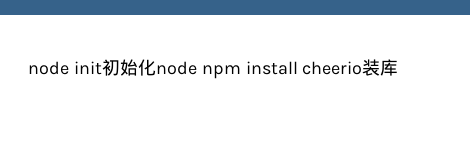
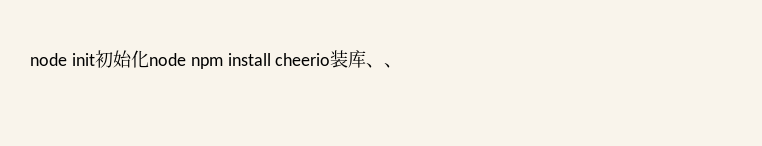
- node init初始化node npm install cheerio装库
+ node init初始化node npm install cheerio装库、、

